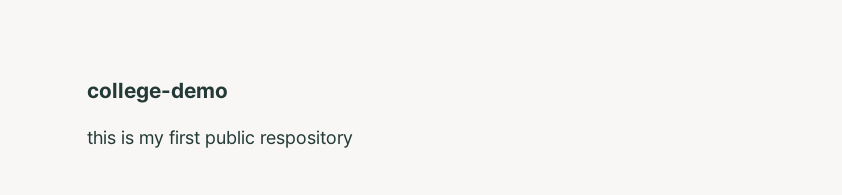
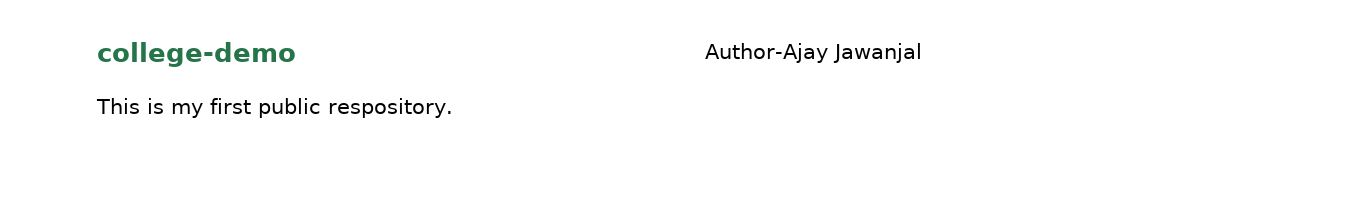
- this is my first public respository
+ This is my first public respository.
+ Author-Ajay Jawanjal

